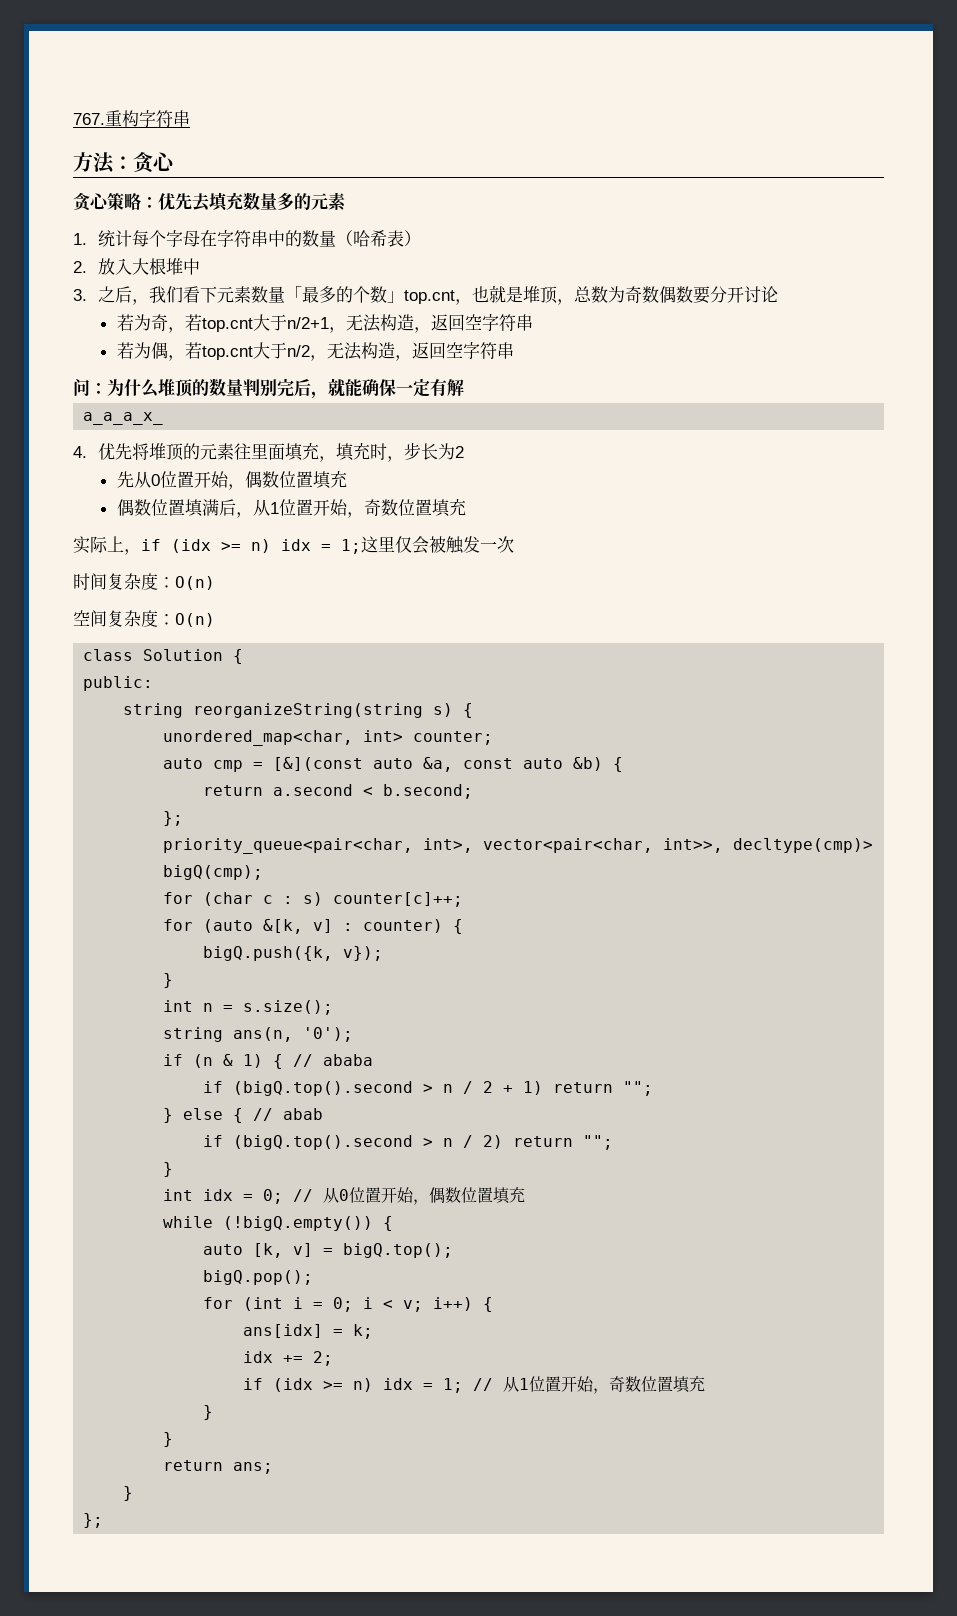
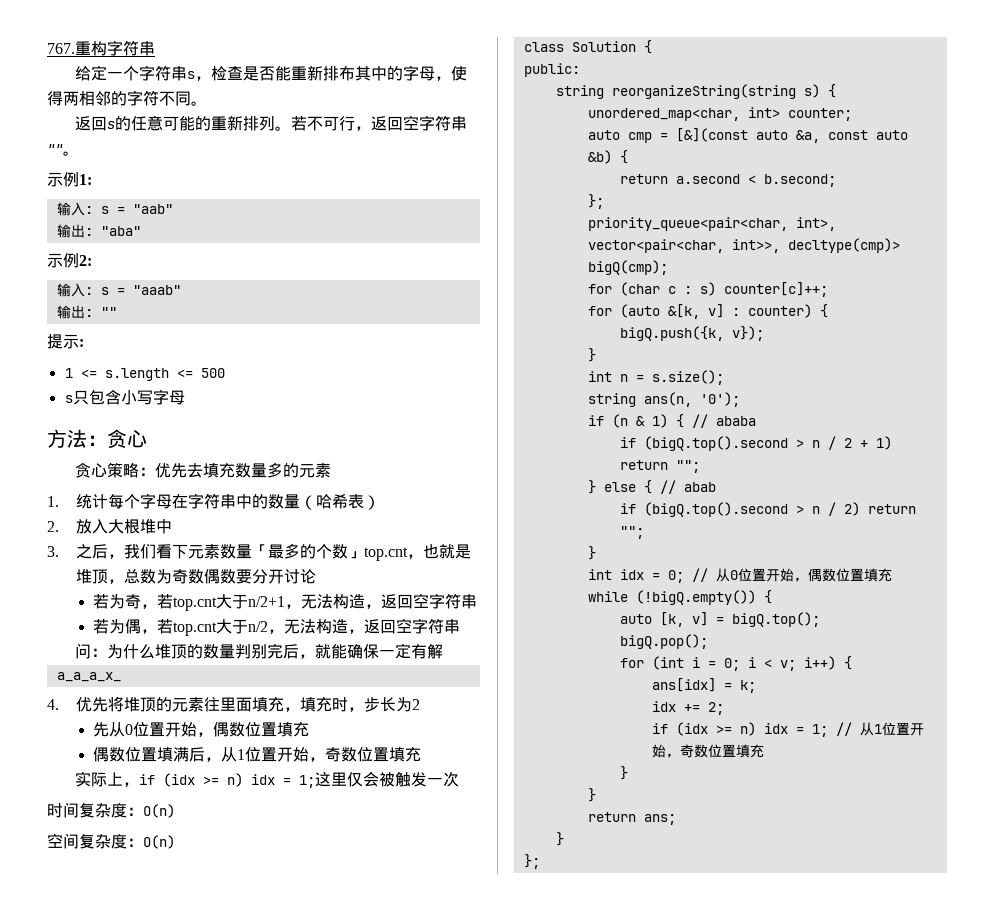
+ 给定一个字符串s，检查是否能重新排布其中的字母，使得两相邻的字符不同。
+ 返回s的任意可能的重新排列。若不可行，返回空字符串""。
+ 示例1:
+ 输入: s = "aab"
+ 输出: "aba"
+ 示例2:
+ 输入: s = "aaab"
+ 输出: ""
+ 提示:
+ 1 <= s.length <= 500
+ s只包含小写字母

